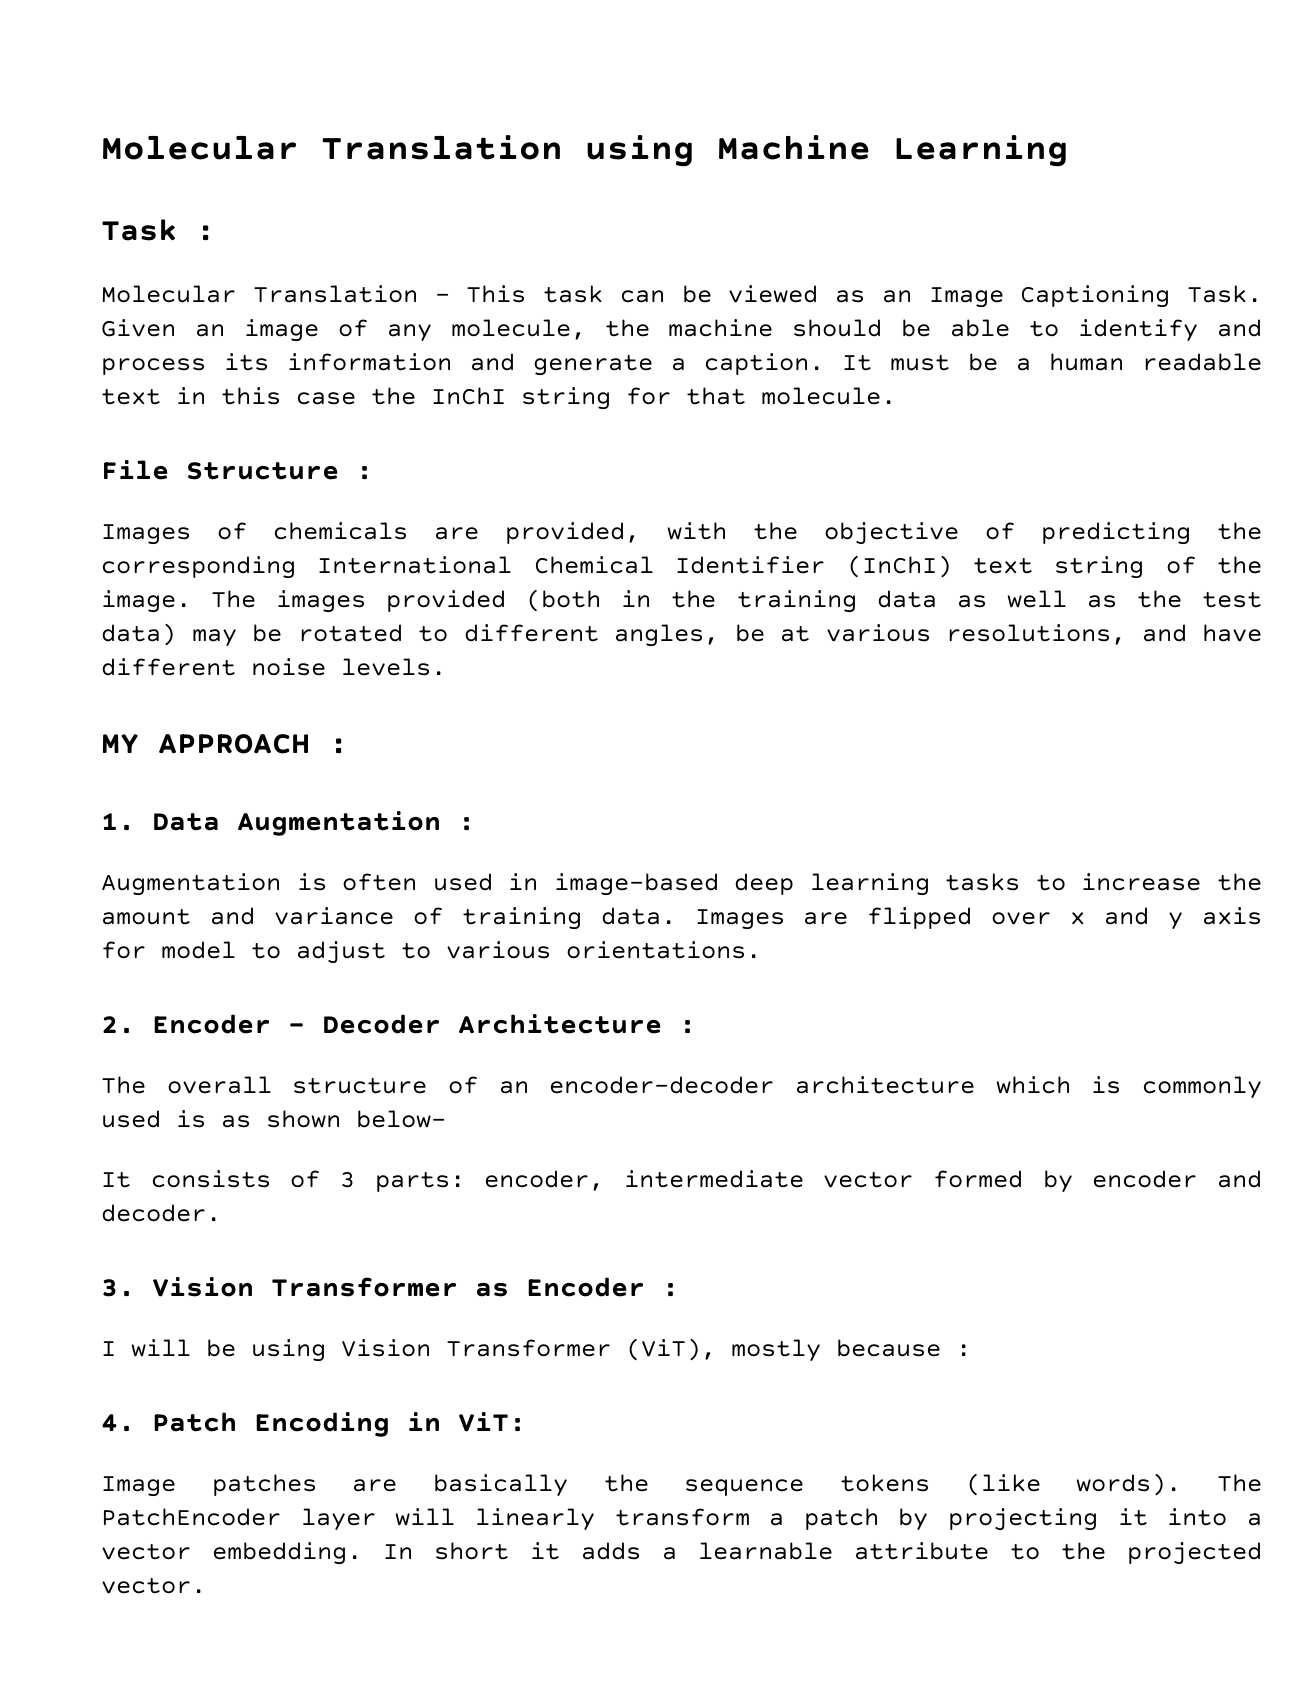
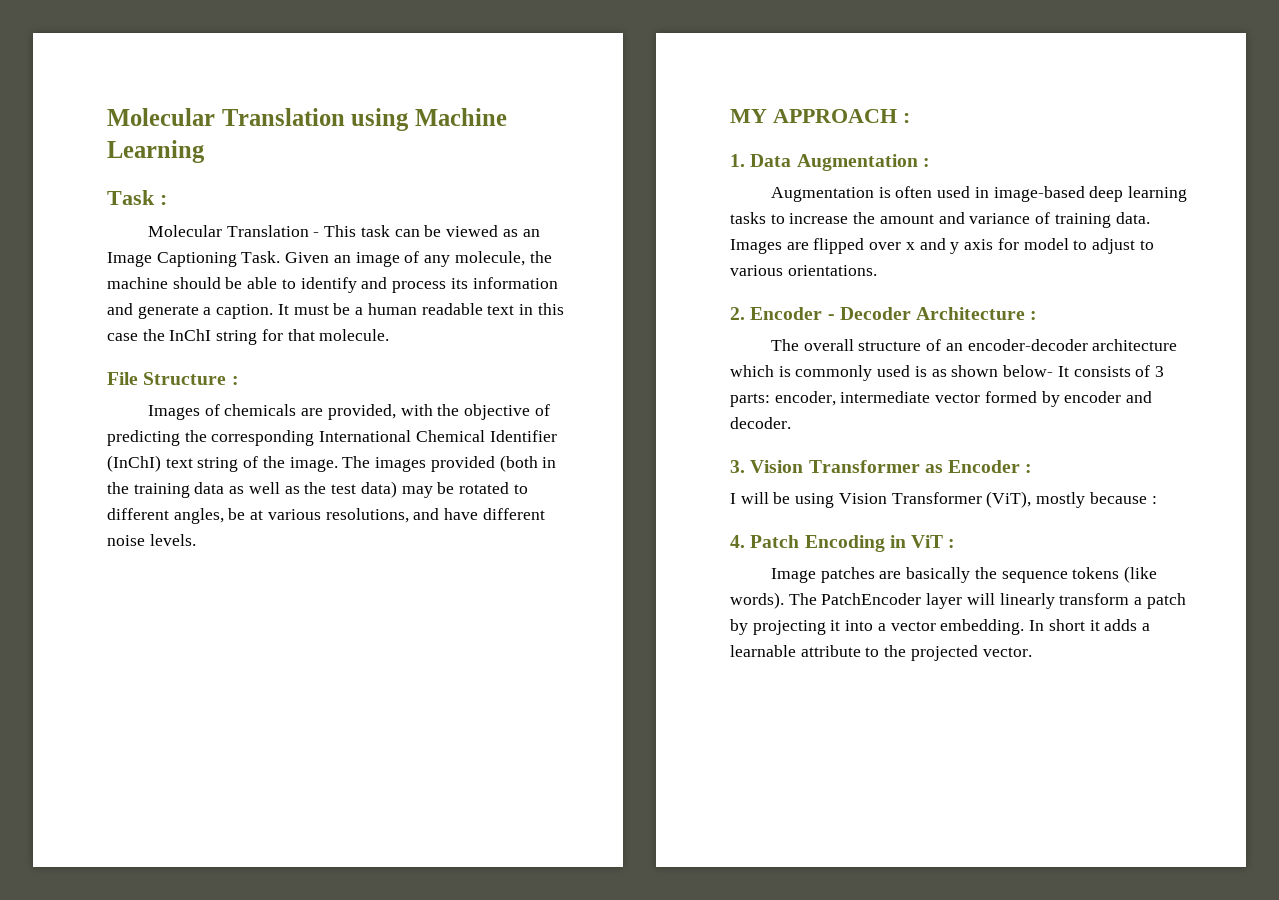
- The overall structure of an encoder-decoder architecture which is commonly used is as shown below-
- It consists of 3 parts: encoder, intermediate vector formed by encoder and decoder.
+ The overall structure of an encoder-decoder architecture which is commonly used is as shown below- It consists of 3 parts: encoder, intermediate vector formed by encoder and decoder.
- 4. Patch Encoding in ViT:
+ 4. Patch Encoding in ViT :

